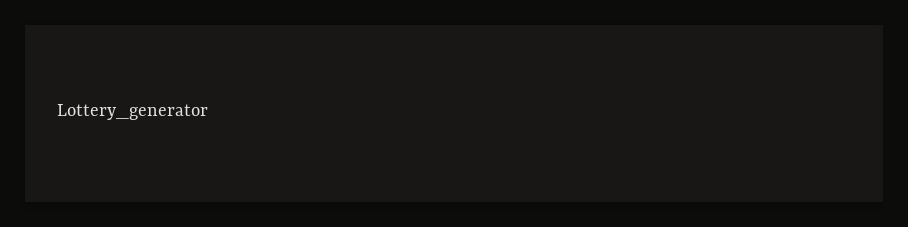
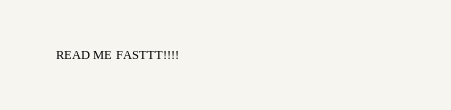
- Lottery_generator
+ READ ME FASTTT!!!!

